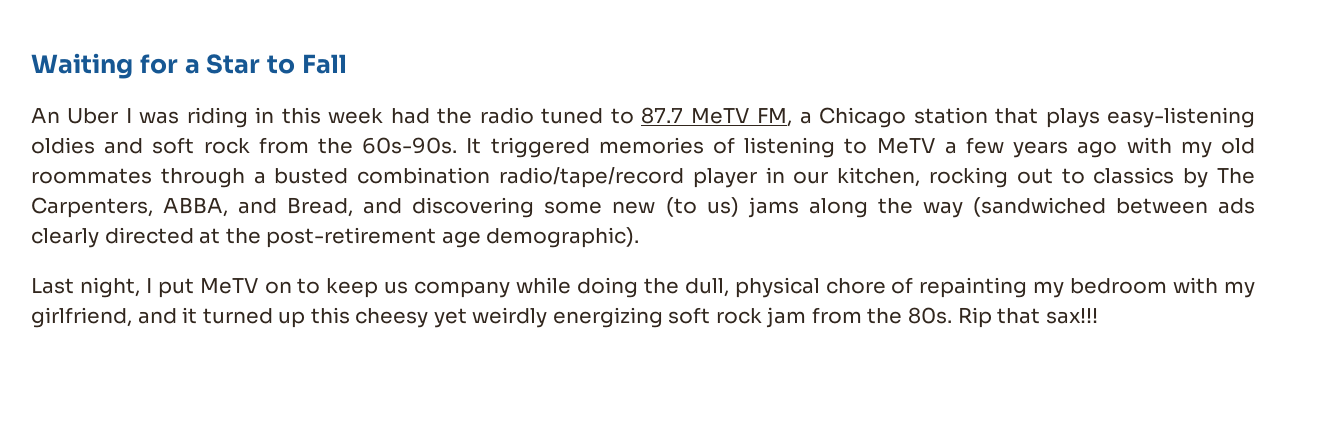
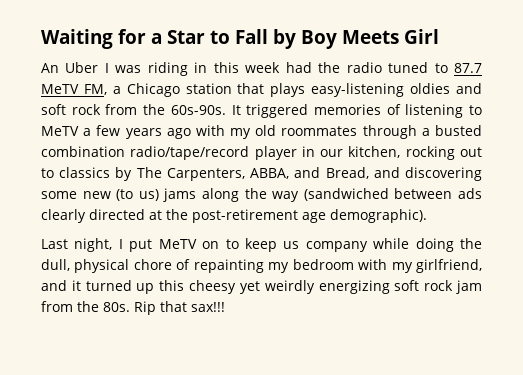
- Waiting for a Star to Fall
+ Waiting for a Star to Fall by Boy Meets Girl

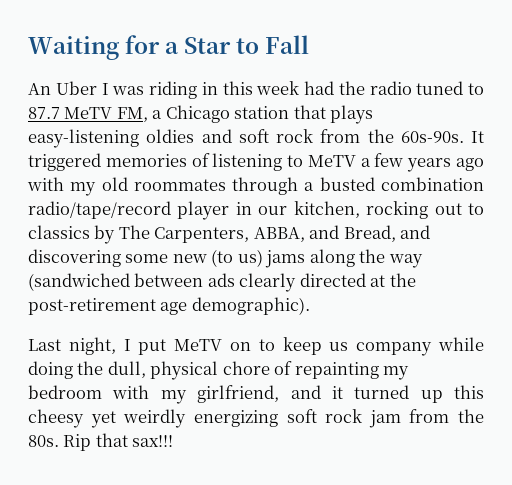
- Waiting for a Star to Fall by Boy Meets Girl
+ Waiting for a Star to Fall

